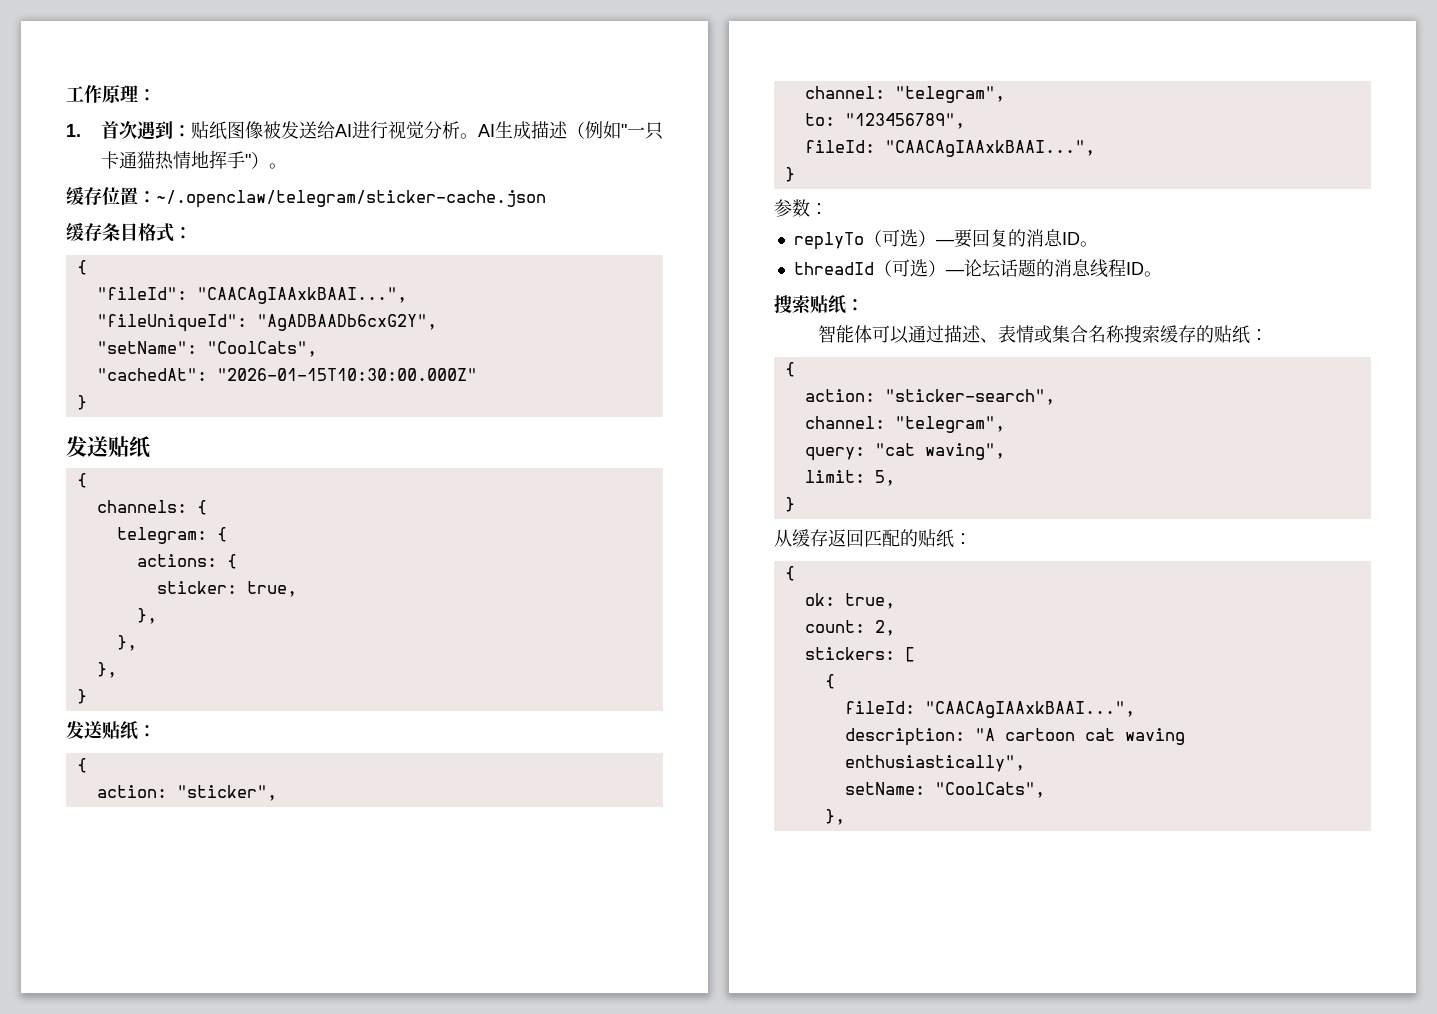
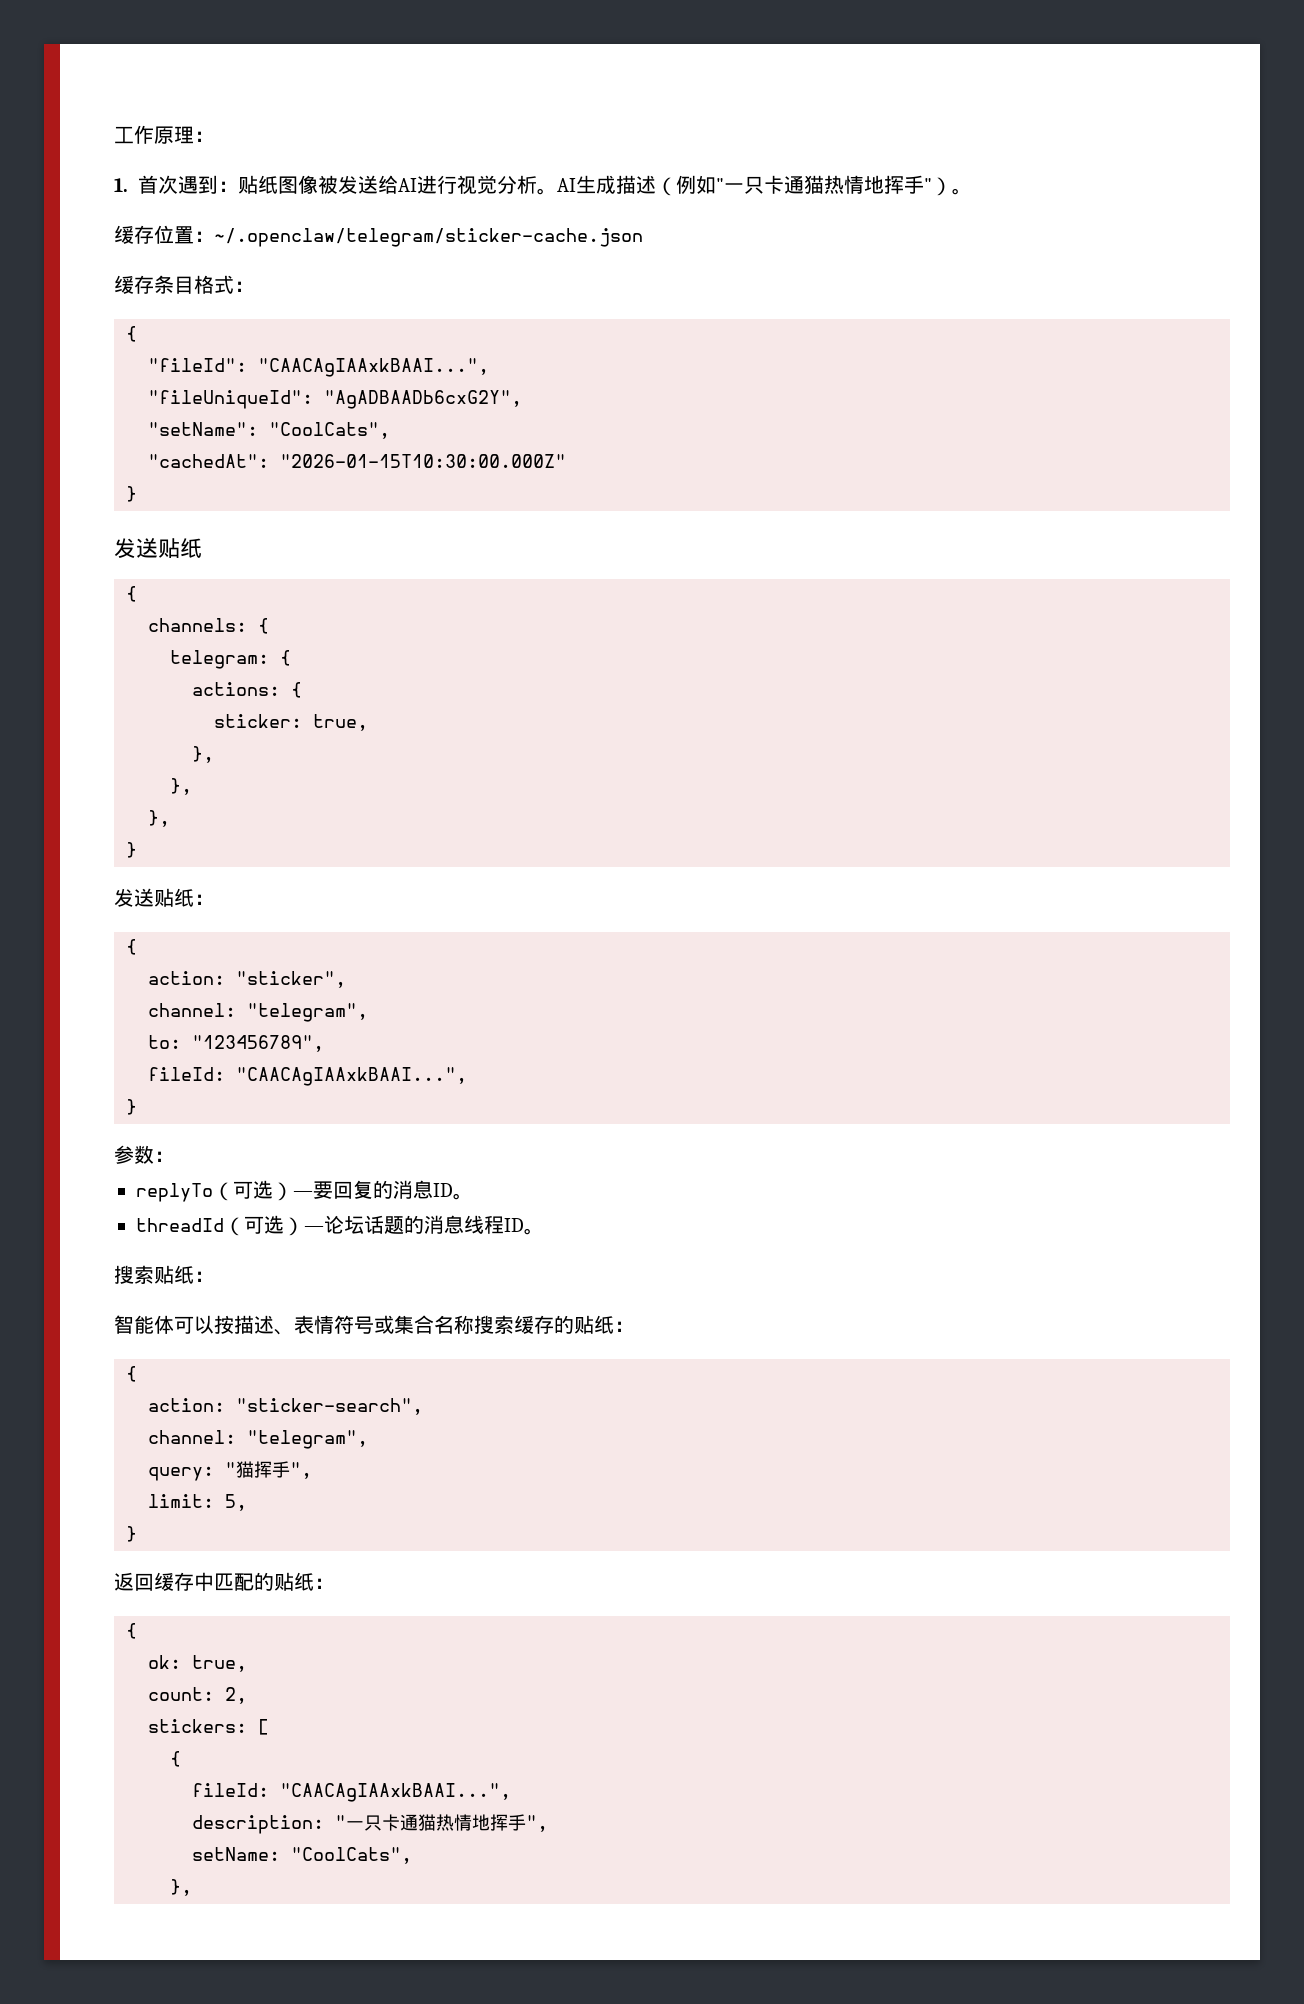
- 智能体可以通过描述、表情或集合名称搜索缓存的贴纸：
+ 智能体可以按描述、表情符号或集合名称搜索缓存的贴纸：
- query: "cat waving",
+ query: "猫挥手",
- 从缓存返回匹配的贴纸：
+ 返回缓存中匹配的贴纸：
- description: "A cartoon cat waving enthusiastically",
+ description: "一只卡通猫热情地挥手",

